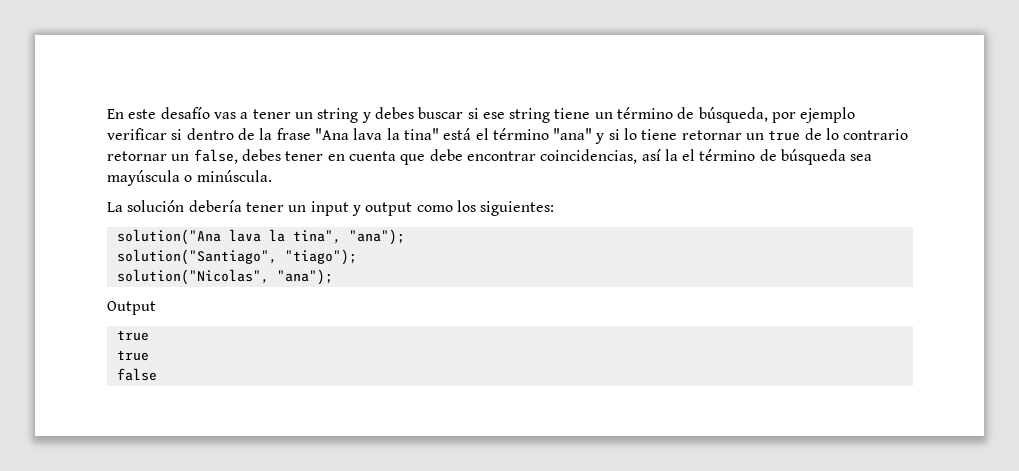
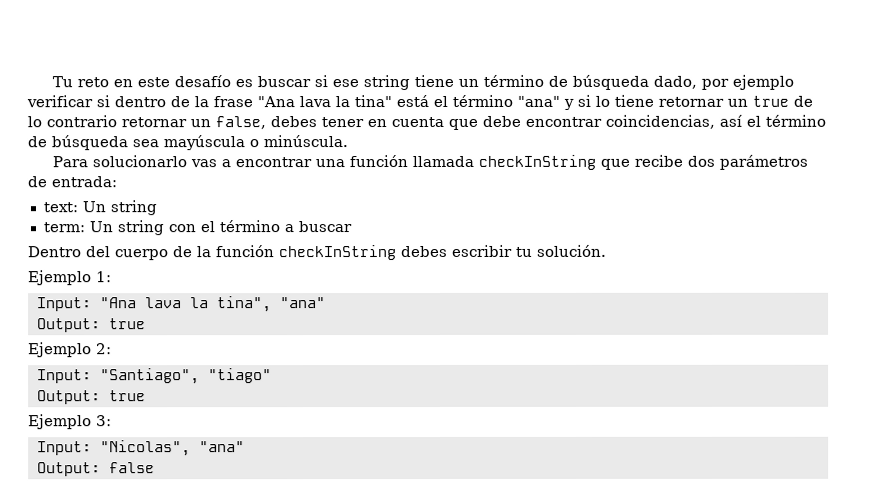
- En este desafío vas a tener un string y debes buscar si ese string tiene un término de búsqueda, por ejemplo verificar si dentro de la frase "Ana lava la tina" está el término "ana" y si lo tiene retornar un true de lo contrario retornar un false, debes tener en cuenta que debe encontrar coincidencias, así la el término de búsqueda sea mayúscula o minúscula.
+ Tu reto en este desafío es buscar si ese string tiene un término de búsqueda dado, por ejemplo verificar si dentro de la frase "Ana lava la tina" está el término "ana" y si lo tiene retornar un true de lo contrario retornar un false, debes tener en cuenta que debe encontrar coincidencias, así el término de búsqueda sea mayúscula o minúscula.
- La solución debería tener un input y output como los siguientes:
- solution("Ana lava la tina", "ana");
- solution("Santiago", "tiago");
- solution("Nicolas", "ana");
- Output
- true
- true
- false
+ Para solucionarlo vas a encontrar una función llamada checkInString que recibe dos parámetros de entrada:
+ text: Un string
+ term: Un string con el término a buscar
+ Dentro del cuerpo de la función checkInString debes escribir tu solución.
+ Ejemplo 1:
+ Input: "Ana lava la tina", "ana"
+ Output: true
+ Ejemplo 2:
+ Input: "Santiago", "tiago"
+ Output: true
+ Ejemplo 3:
+ Input: "Nicolas", "ana"
+ Output: false

